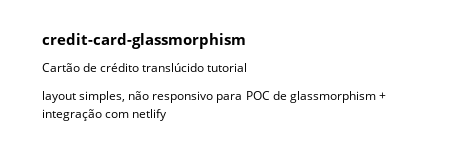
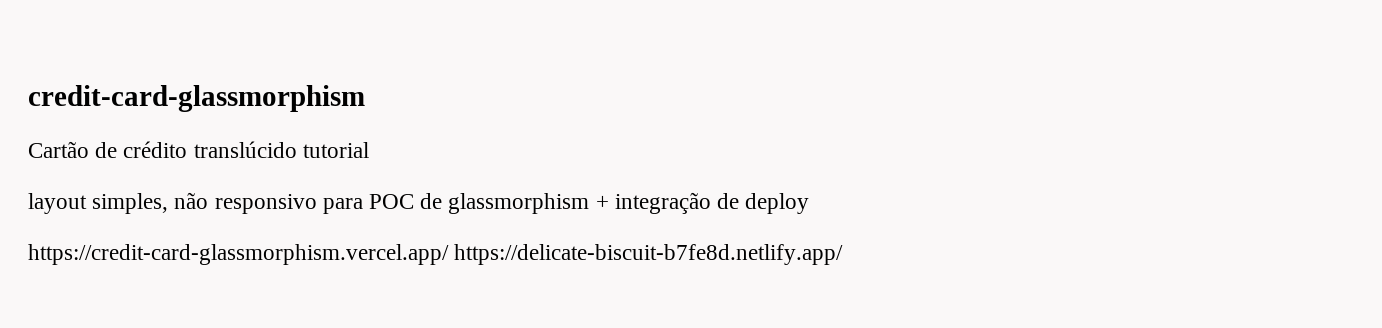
- layout simples, não responsivo para POC de glassmorphism + integração com netlify
+ layout simples, não responsivo para POC de glassmorphism + integração de deploy
+ https://credit-card-glassmorphism.vercel.app/ https://delicate-biscuit-b7fe8d.netlify.app/

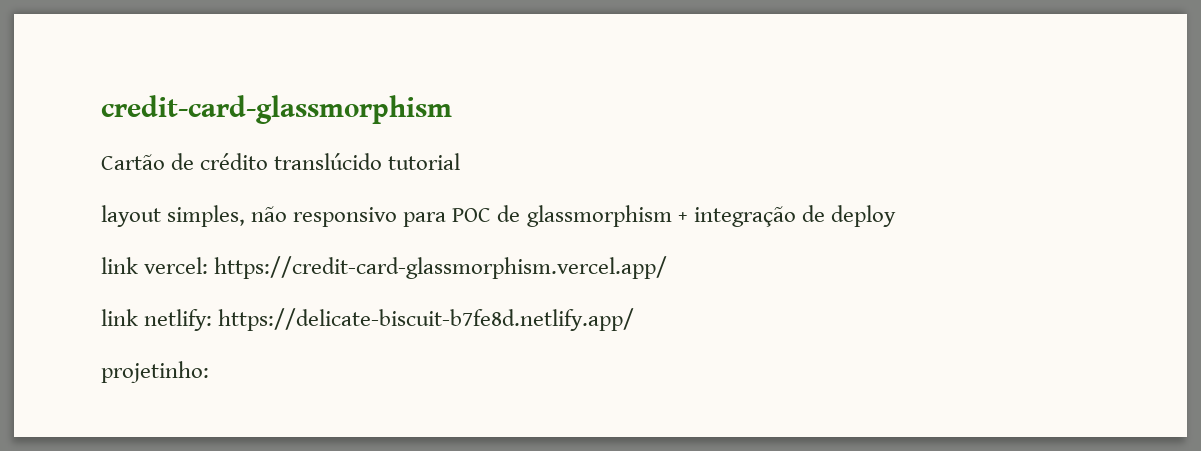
- https://credit-card-glassmorphism.vercel.app/ https://delicate-biscuit-b7fe8d.netlify.app/
+ link vercel: https://credit-card-glassmorphism.vercel.app/
+ link netlify: https://delicate-biscuit-b7fe8d.netlify.app/
+ projetinho:

